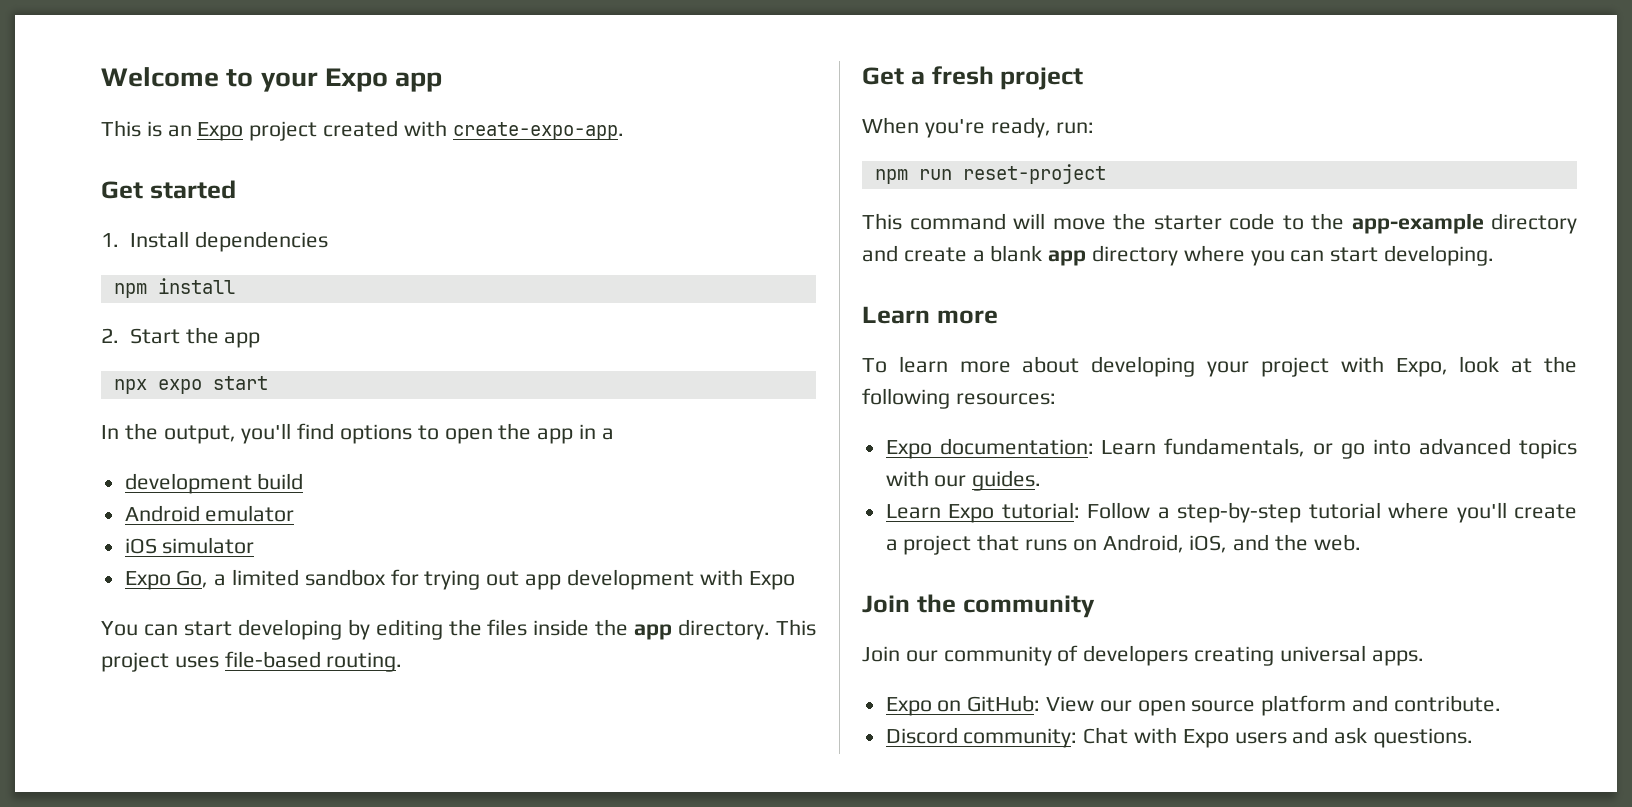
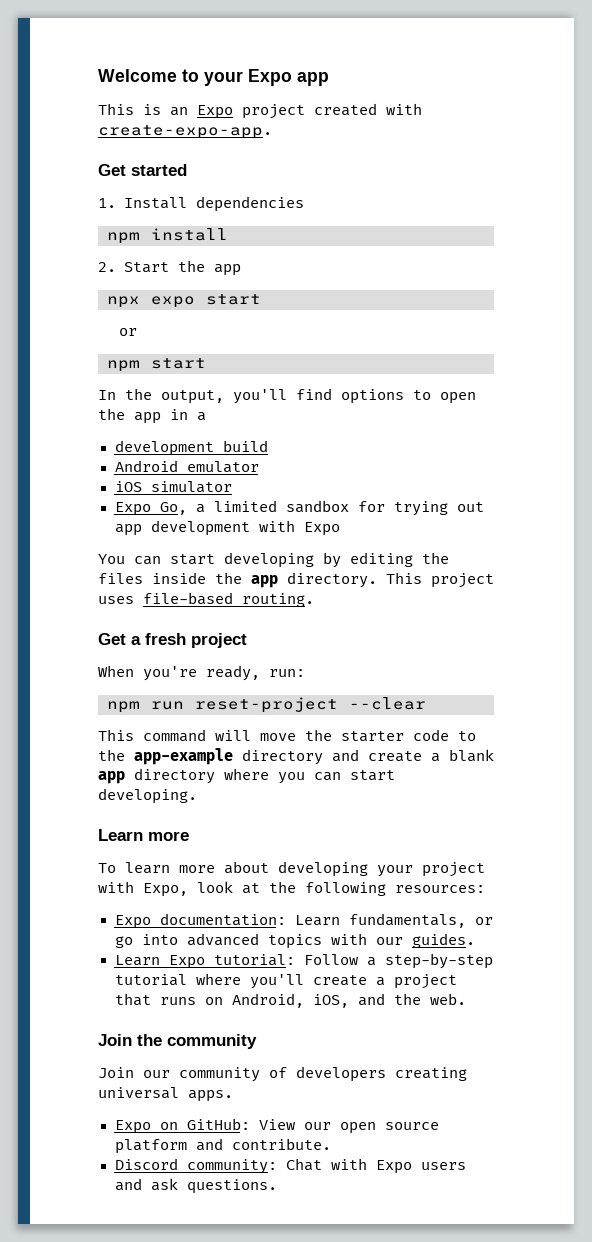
  npx expo start
+ or
+ npm start
- npm run reset-project
+ npm run reset-project --clear

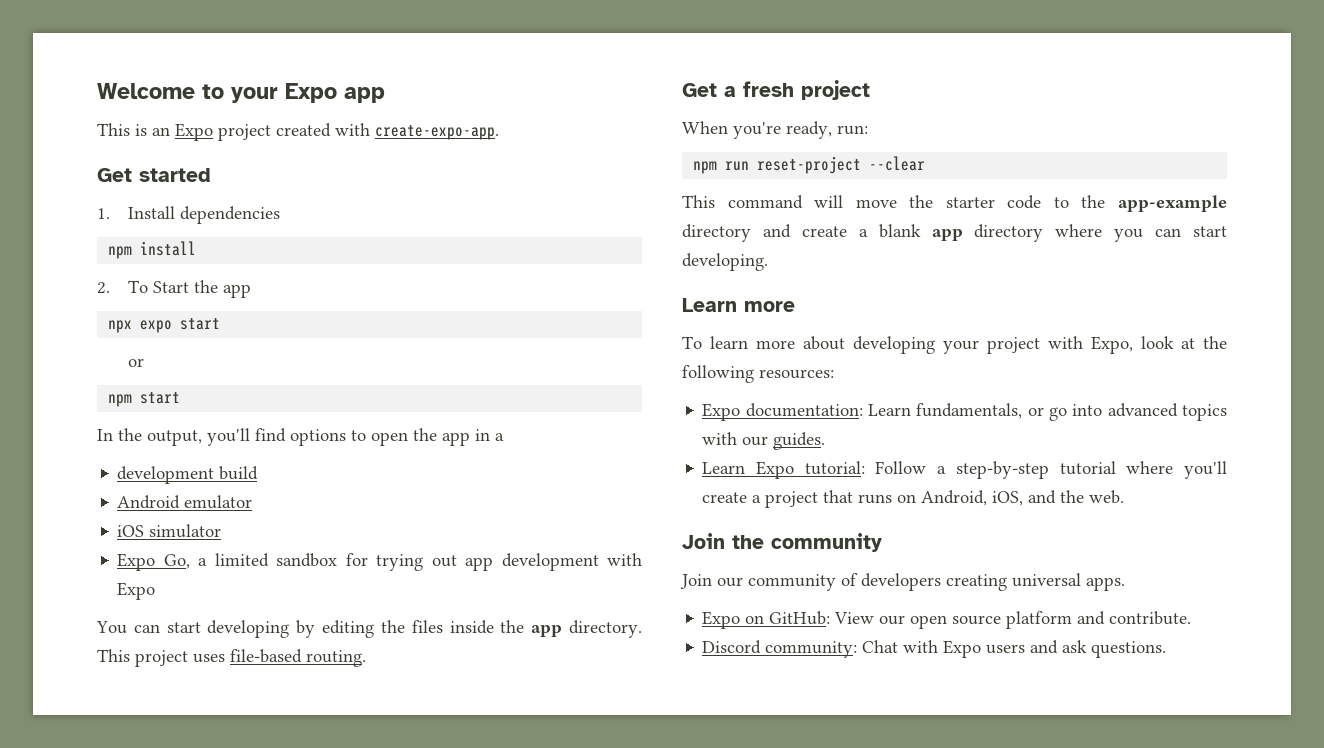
- 2. Start the app
+ 2. To Start the app

